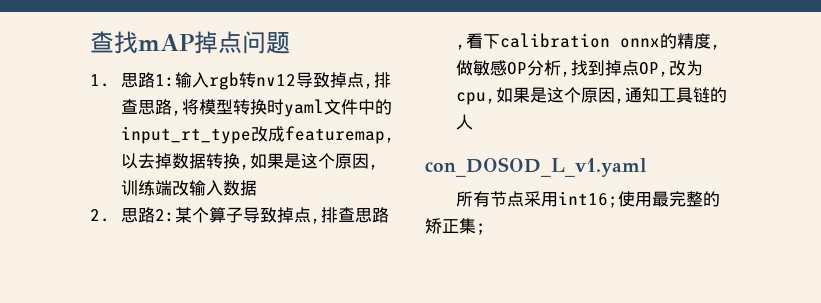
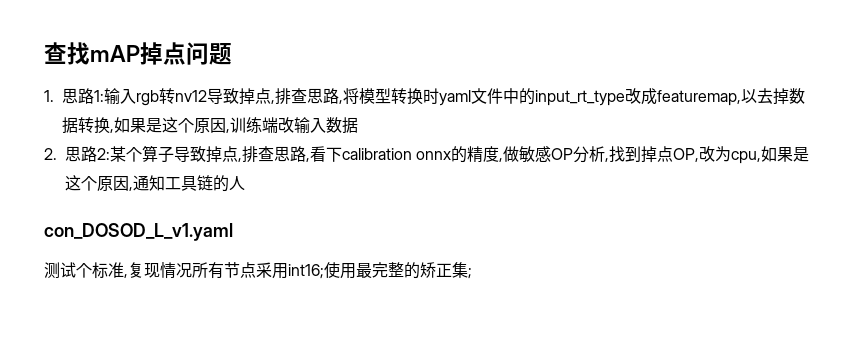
- 所有节点采用int16;使用最完整的矫正集;
+ 测试个标准,复现情况所有节点采用int16;使用最完整的矫正集;

